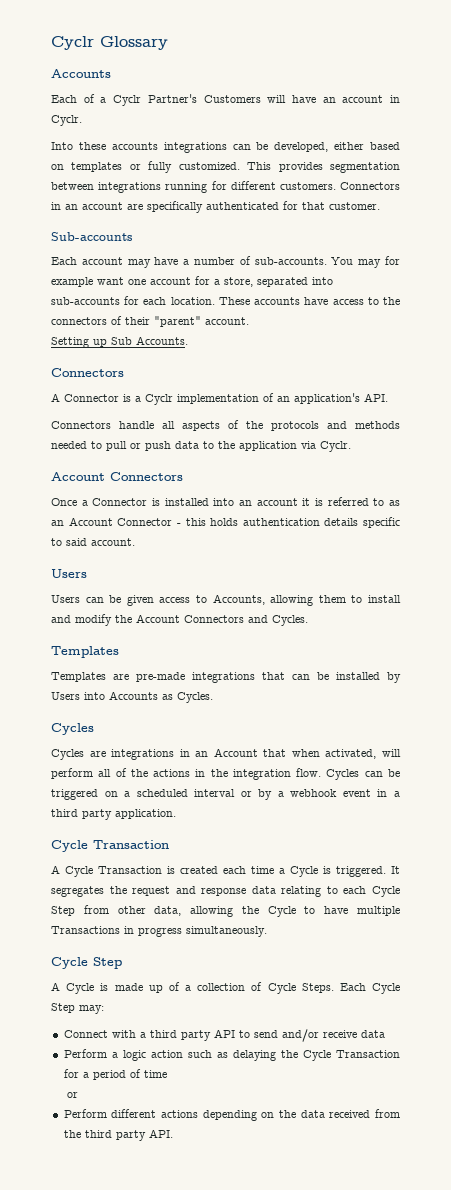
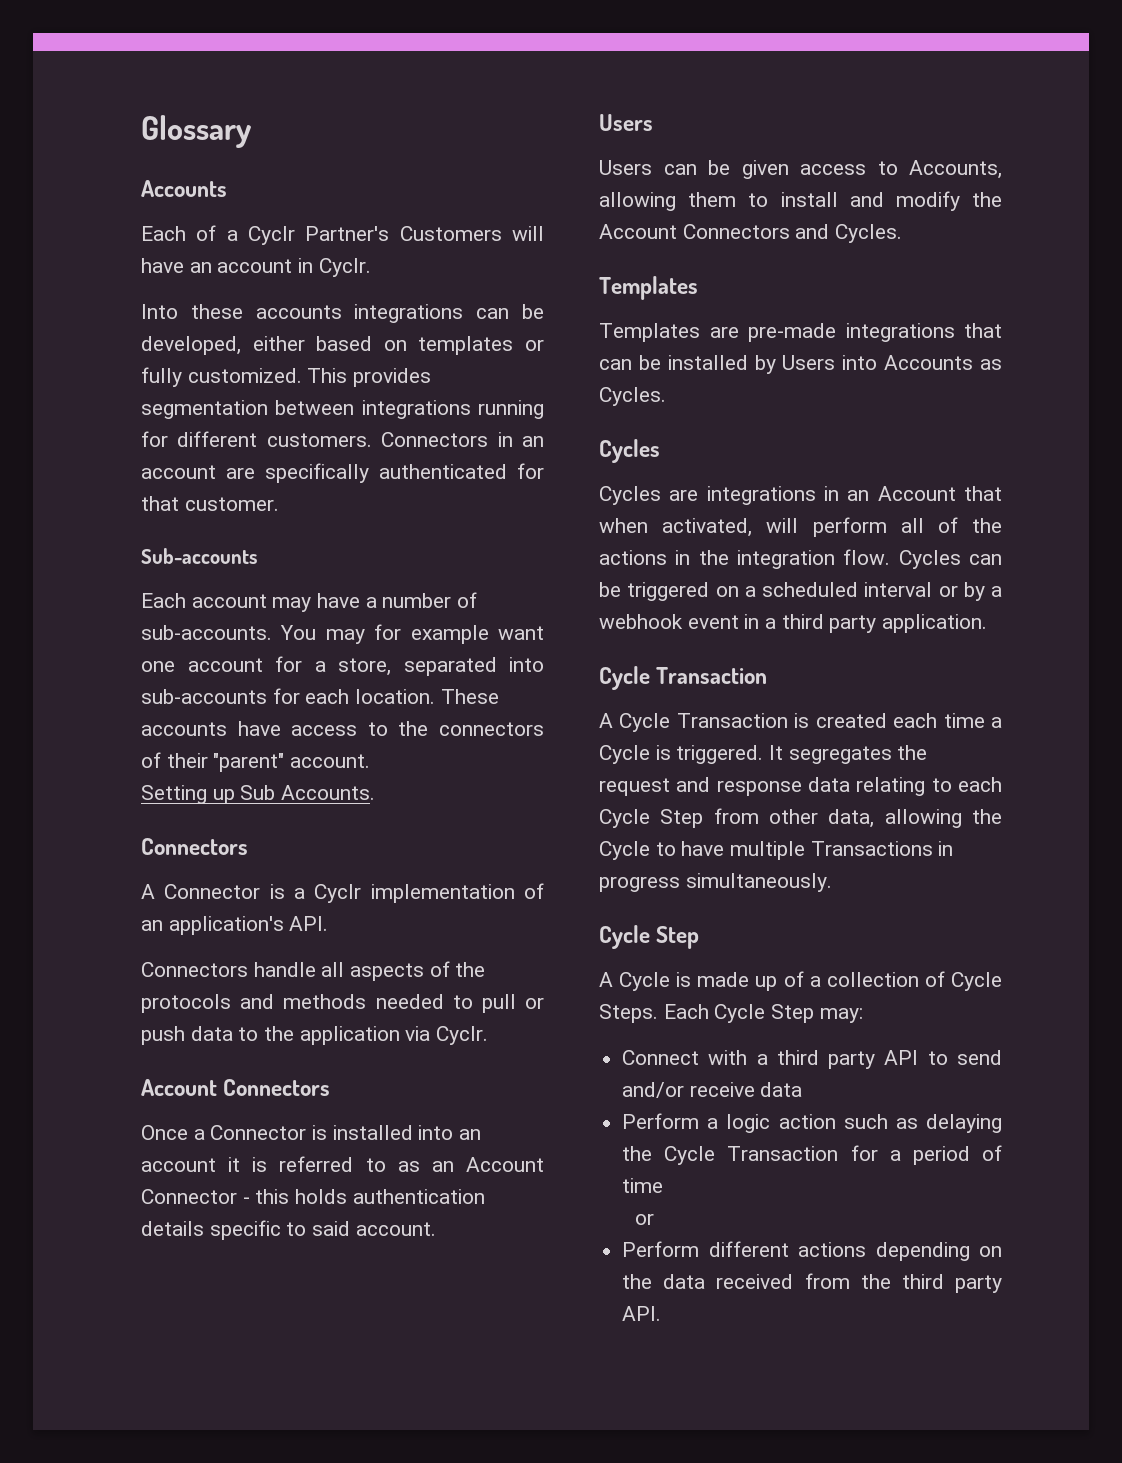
- Cyclr Glossary
+ Glossary

